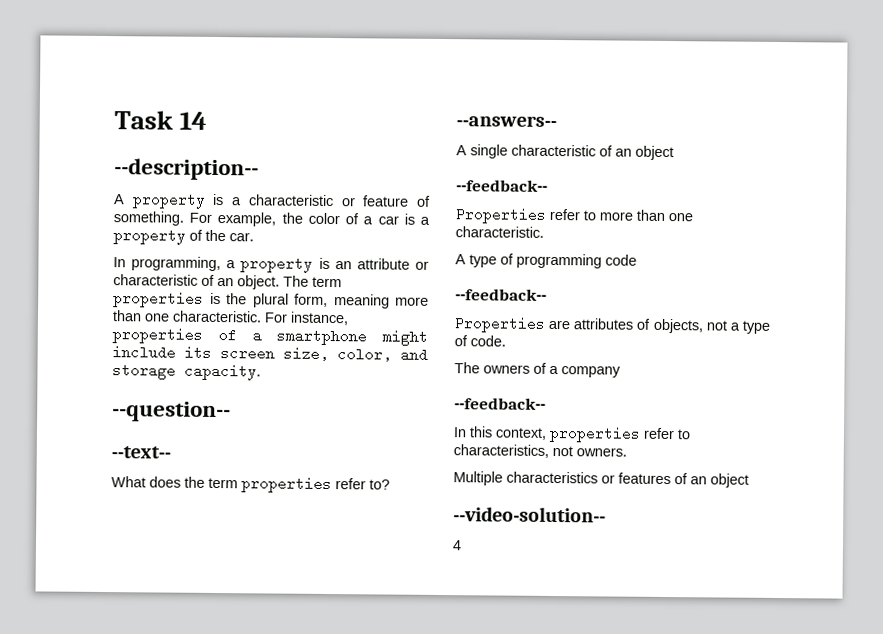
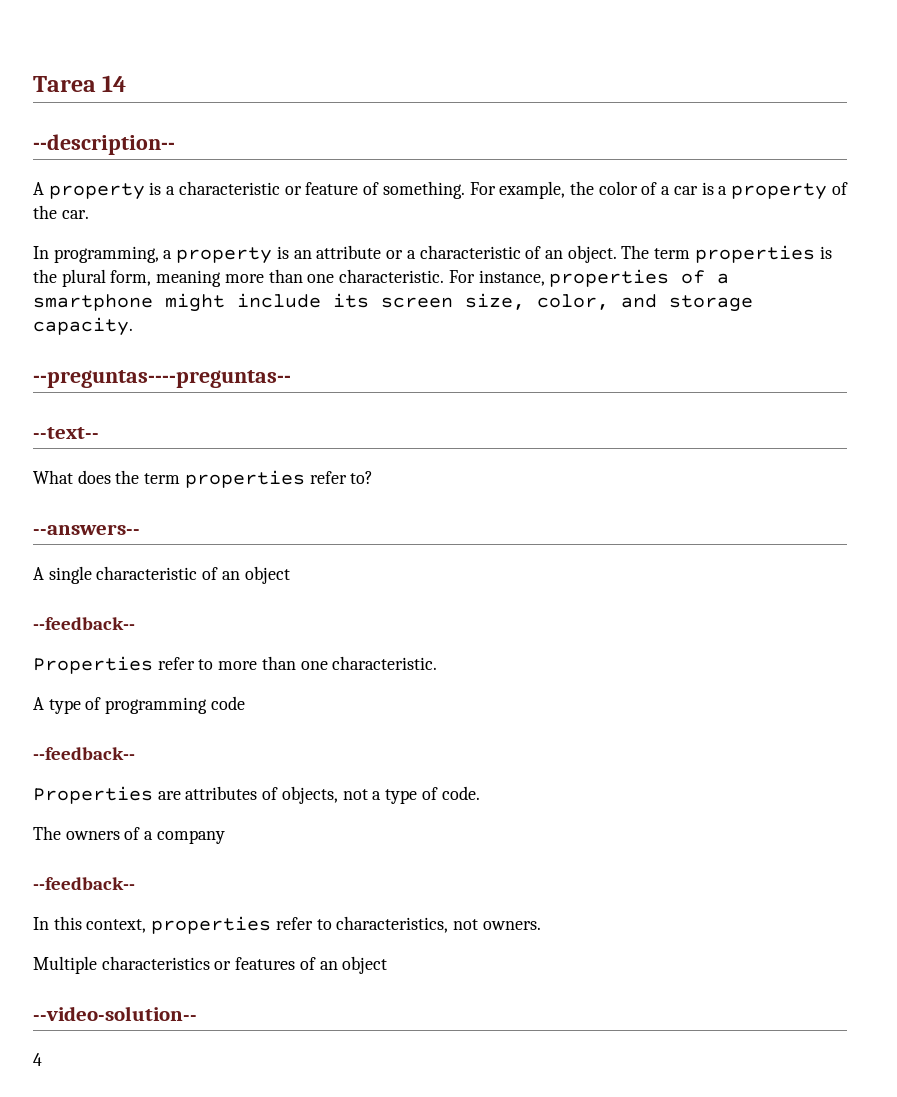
- Task 14
+ Tarea 14
- In programming, a property is an attribute or characteristic of an object.
+ In programming, a property is an attribute or a characteristic of an object.
- --question--
+ --preguntas----preguntas--

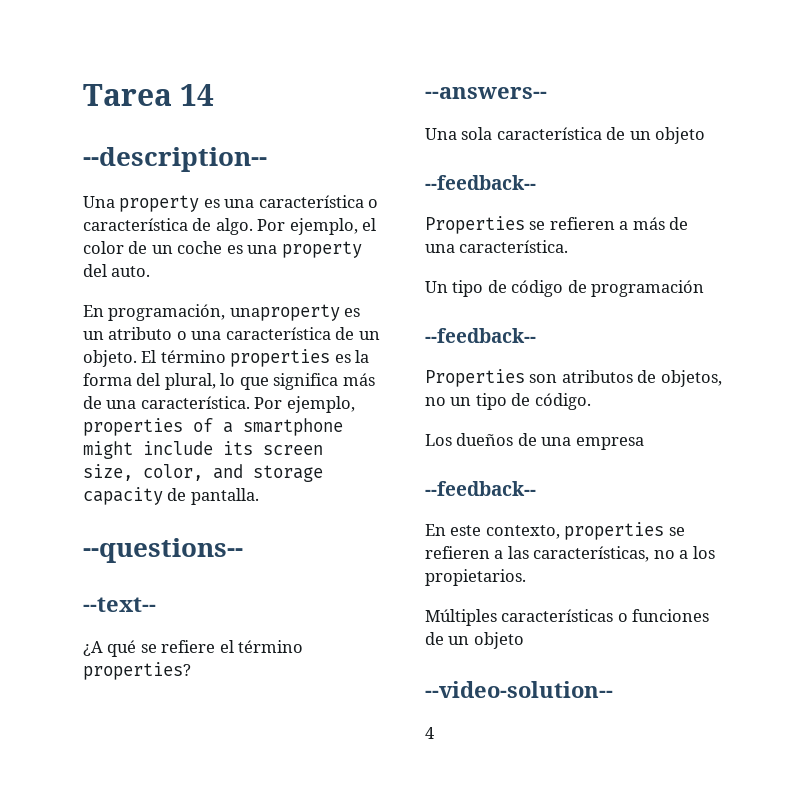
- A property is a characteristic or feature of something. For example, the color of a car is a property of the car.
- In programming, a property is an attribute or a characteristic of an object. The term properties is the plural form, meaning more than one characteristic. For instance, properties of a smartphone might include its screen size, color, and storage capacity.
- --preguntas----preguntas--
+ Una property es una característica o característica de algo. Por ejemplo, el color de un coche es una property del auto.
+ En programación, unaproperty es un atributo o una característica de un objeto. El término properties es la forma del plural, lo que significa más de una característica. Por ejemplo, properties of a smartphone might include its screen size, color, and storage capacity de pantalla.
+ --questions--
  --text--
- What does the term properties refer to?
+ ¿A qué se refiere el término properties?
  --answers--
- A single characteristic of an object
+ Una sola característica de un objeto
  --feedback--
- Properties refer to more than one characteristic.
- A type of programming code
+ Properties se refieren a más de una característica.
+ Un tipo de código de programación
  --feedback--
- Properties are attributes of objects, not a type of code.
- The owners of a company
+ Properties son atributos de objetos, no un tipo de código.
+ Los dueños de una empresa
  --feedback--
- In this context, properties refer to characteristics, not owners.
- Multiple characteristics or features of an object
+ En este contexto, properties se refieren a las características, no a los propietarios.
+ Múltiples características o funciones de un objeto

